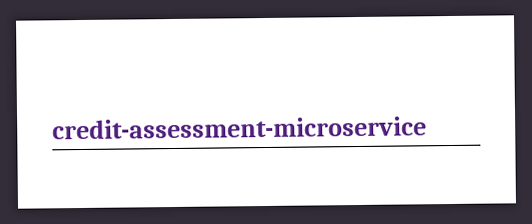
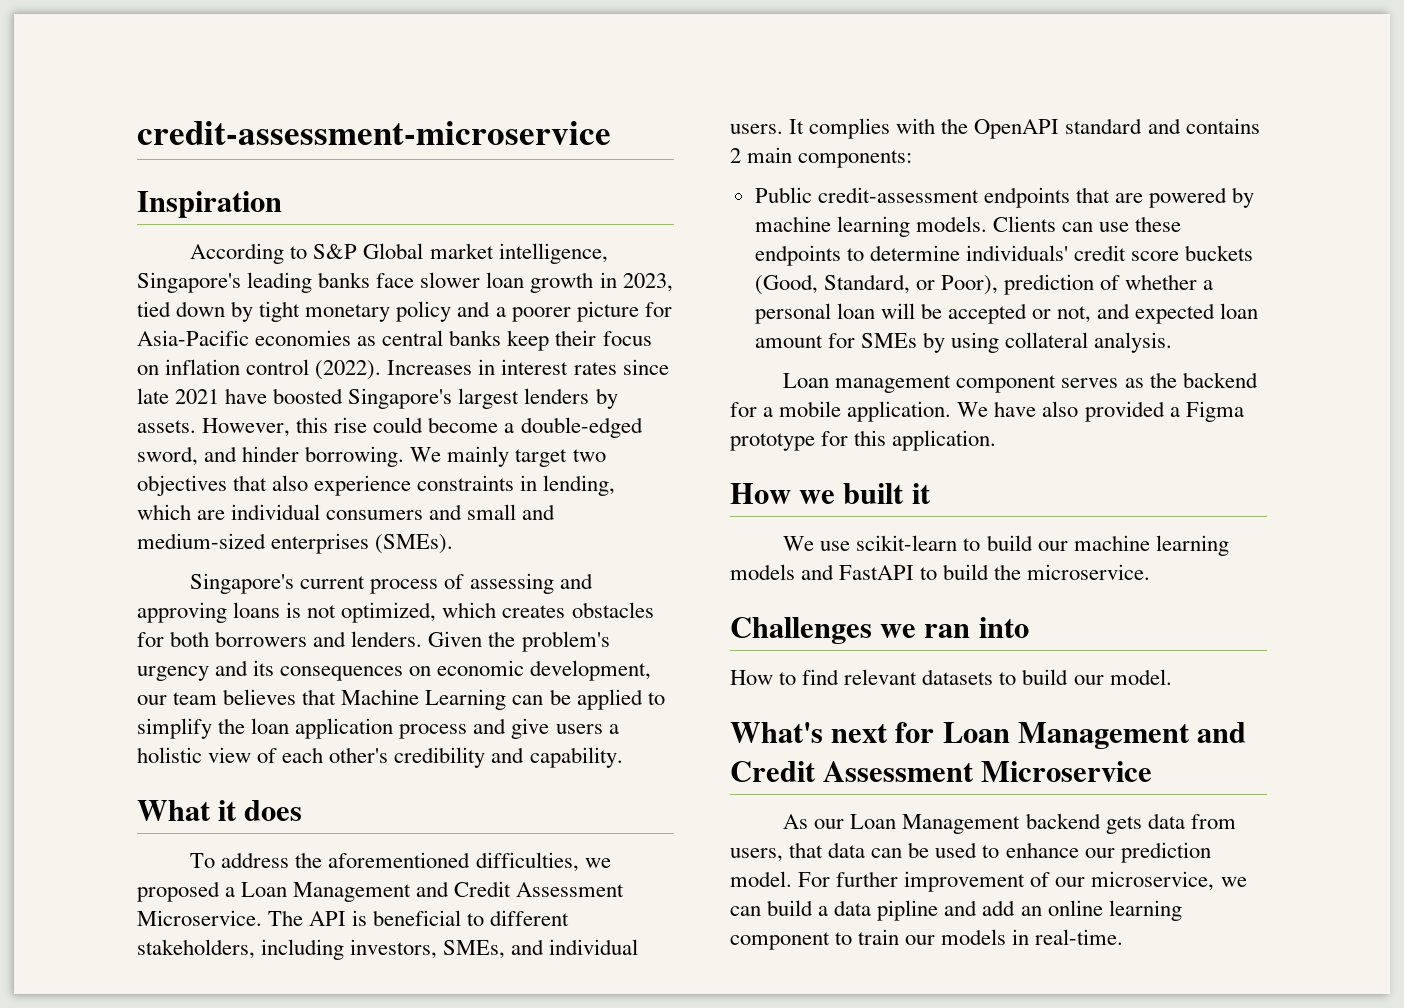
+ Inspiration
+ According to S&P Global market intelligence, Singapore's leading banks face slower loan growth in 2023, tied down by tight monetary policy and a poorer picture for Asia-Pacific economies as central banks keep their focus on inflation control (2022). Increases in interest rates since late 2021 have boosted Singapore's largest lenders by assets. However, this rise could become a double-edged sword, and hinder borrowing. We mainly target two objectives that also experience constraints in lending, which are individual consumers and small and medium-sized enterprises (SMEs).
+ Singapore's current process of assessing and approving loans is not optimized, which creates obstacles for both borrowers and lenders. Given the problem's urgency and its consequences on economic development, our team believes that Machine Learning can be applied to simplify the loan application process and give users a holistic view of each other's credibility and capability.
+ What it does
+ To address the aforementioned difficulties, we proposed a Loan Management and Credit Assessment Microservice. The API is beneficial to different stakeholders, including investors, SMEs, and individual users. It complies with the OpenAPI standard and contains 2 main components:
+ Public credit-assessment endpoints that are powered by machine learning models. Clients can use these endpoints to determine individuals' credit score buckets (Good, Standard, or Poor), prediction of whether a personal loan will be accepted or not, and expected loan amount for SMEs by using collateral analysis.
+ Loan management component serves as the backend for a mobile application. We have also provided a Figma prototype for this application.
+ How we built it
+ We use scikit-learn to build our machine learning models and FastAPI to build the microservice.
+ Challenges we ran into
+ How to find relevant datasets to build our model.
+ What's next for Loan Management and Credit Assessment Microservice
+ As our Loan Management backend gets data from users, that data can be used to enhance our prediction model. For further improvement of our microservice, we can build a data pipline and add an online learning component to train our models in real-time.

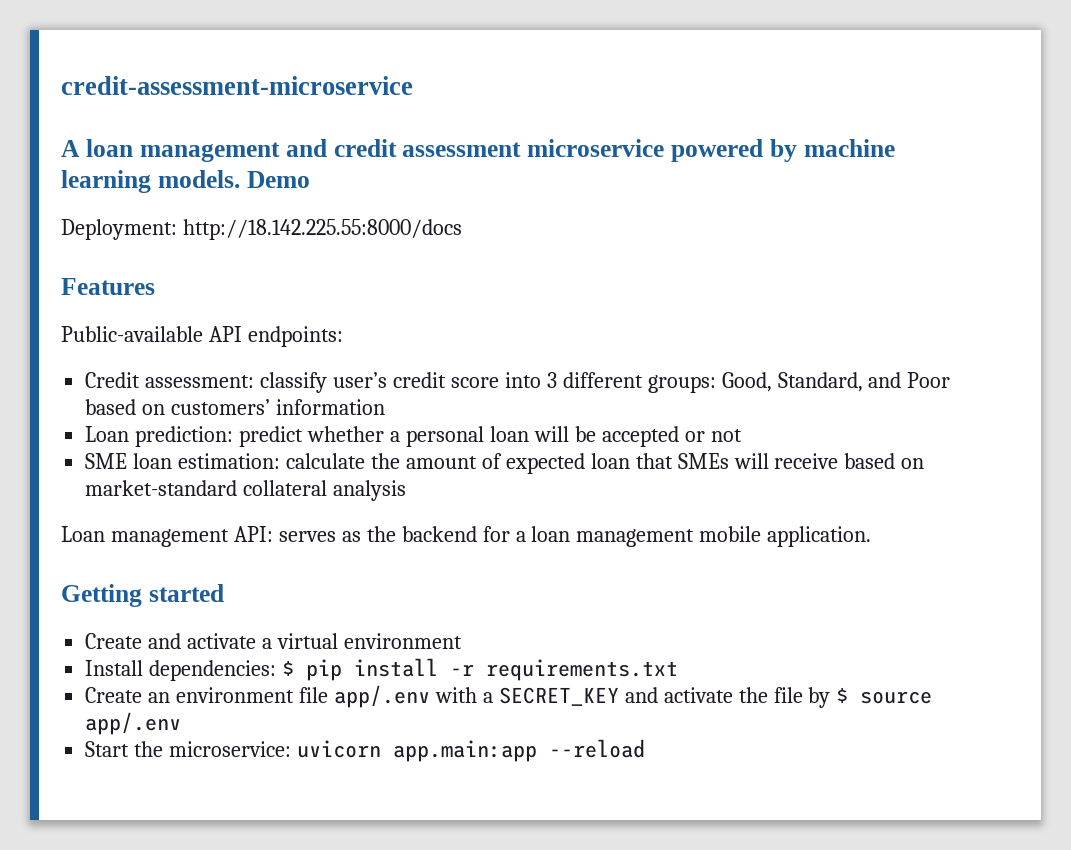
- Inspiration
- According to S&P Global market intelligence, Singapore's leading banks face slower loan growth in 2023, tied down by tight monetary policy and a poorer picture for Asia-Pacific economies as central banks keep their focus on inflation control (2022). Increases in interest rates since late 2021 have boosted Singapore's largest lenders by assets. However, this rise could become a double-edged sword, and hinder borrowing. We mainly target two objectives that also experience constraints in lending, which are individual consumers and small and medium-sized enterprises (SMEs).
- Singapore's current process of assessing and approving loans is not optimized, which creates obstacles for both borrowers and lenders. Given the problem's urgency and its consequences on economic development, our team believes that Machine Learning can be applied to simplify the loan application process and give users a holistic view of each other's credibility and capability.
- What it does
- To address the aforementioned difficulties, we proposed a Loan Management and Credit Assessment Microservice. The API is beneficial to different stakeholders, including investors, SMEs, and individual users. It complies with the OpenAPI standard and contains 2 main components:
- Public credit-assessment endpoints that are powered by machine learning models.
+ A loan management and credit assessment microservice powered by machine learning models.
- Clients can use these endpoints to determine individuals' credit score buckets (Good, Standard, or Poor), prediction of whether a personal loan will be accepted or not, and expected loan amount for SMEs by using collateral analysis.
+ Demo
+ Deployment: http://18.142.225.55:8000/docs
+ Features
+ Public-available API endpoints:
+ Credit assessment: classify user’s credit score into 3 different groups: Good, Standard, and Poor based on customers’ information
+ Loan prediction: predict whether a personal loan will be accepted or not
+ SME loan estimation: calculate the amount of expected loan that SMEs will receive based on market-standard collateral analysis
- Loan management component serves as the backend for a mobile application. We have also provided a Figma prototype for this application.
- How we built it
- We use scikit-learn to build our machine learning models and FastAPI to build the microservice.
- Challenges we ran into
- How to find relevant datasets to build our model.
- What's next for Loan Management and Credit Assessment Microservice
- As our Loan Management backend gets data from users, that data can be used to enhance our prediction model. For further improvement of our microservice, we can build a data pipline and add an online learning component to train our models in real-time.
+ Loan management API: serves as the backend for a loan management mobile application.
+ Getting started
+ Create and activate a virtual environment
+ Install dependencies: $ pip install -r requirements.txt
+ Create an environment file app/.env with a SECRET_KEY and activate the file by $ source app/.env
+ Start the microservice: uvicorn app.main:app --reload

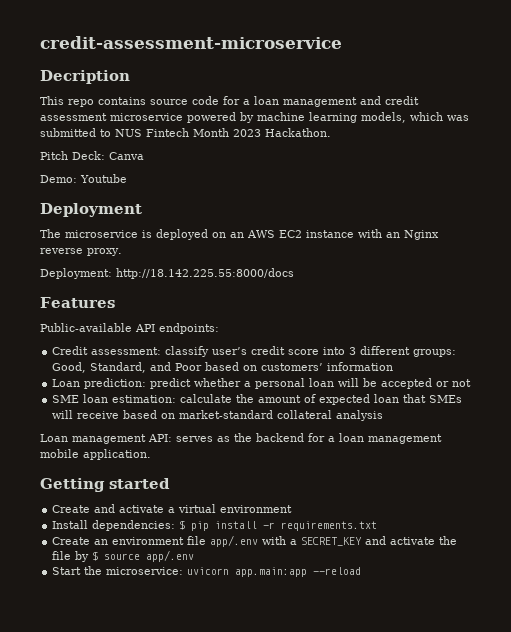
- A loan management and credit assessment microservice powered by machine learning models. Demo
+ Decription
+ This repo contains source code for a loan management and credit assessment microservice powered by machine learning models, which was submitted to NUS Fintech Month 2023 Hackathon.
+ Pitch Deck: Canva
+ Demo: Youtube
+ Deployment
+ The microservice is deployed on an AWS EC2 instance with an Nginx reverse proxy.

